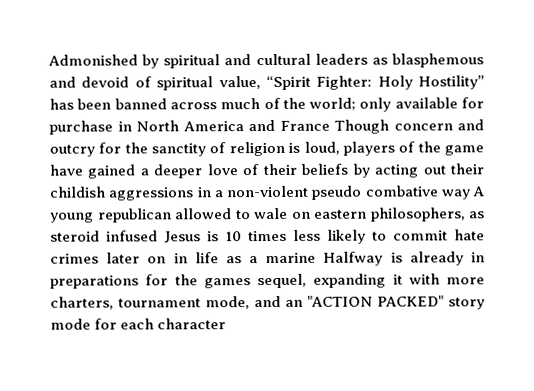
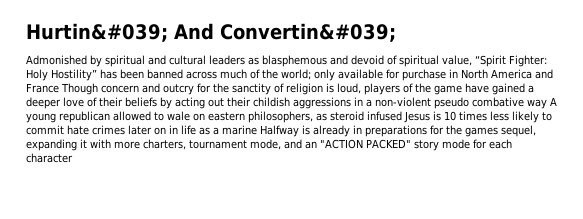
+ Hurtin&#039; And Convertin&#039;

